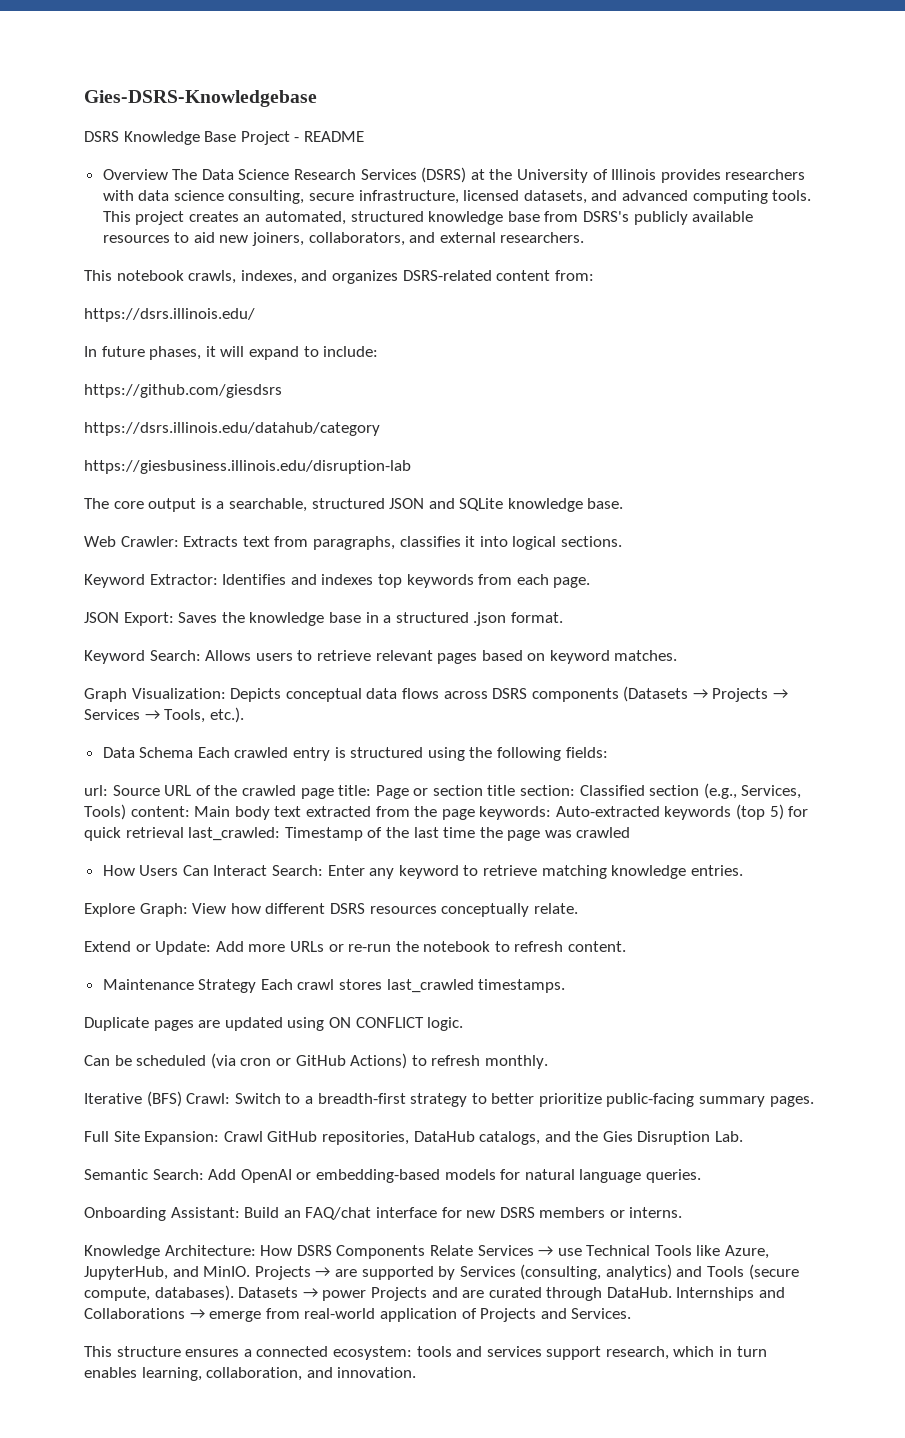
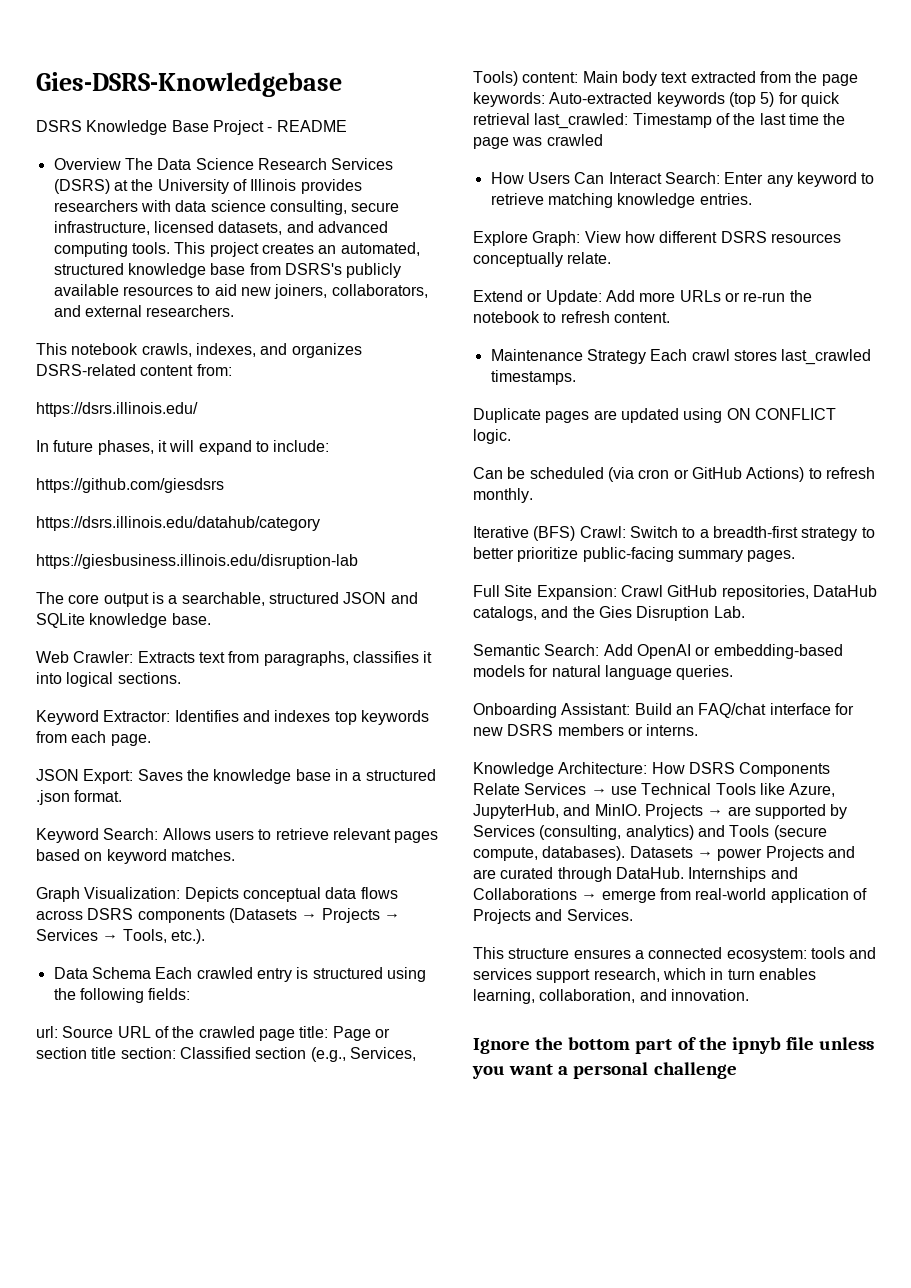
+ Ignore the bottom part of the ipnyb file unless you want a personal challenge

